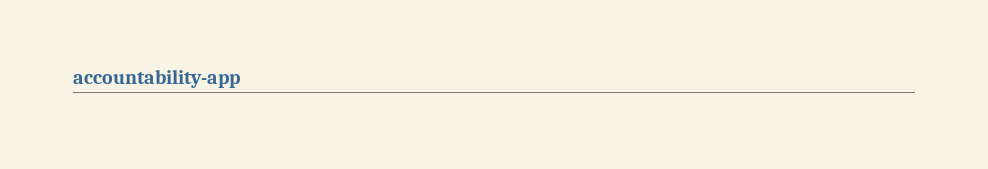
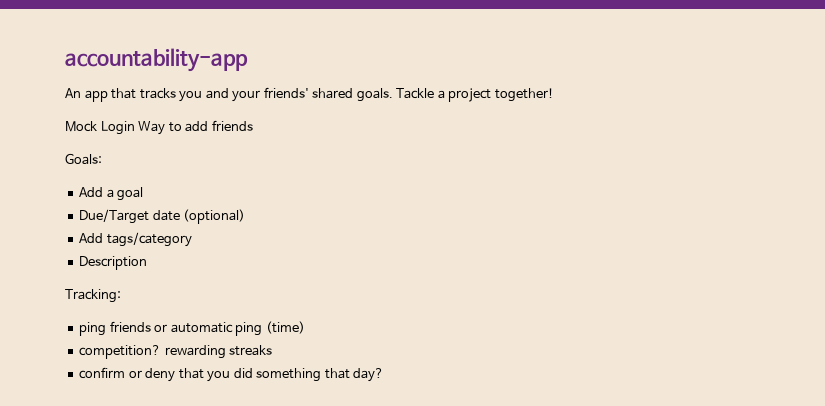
+ An app that tracks you and your friends' shared goals. Tackle a project together!
+ Mock Login Way to add friends
+ Goals:
+ Add a goal
+ Due/Target date (optional)
+ Add tags/category
+ Description
+ Tracking:
+ ping friends or automatic ping (time)
+ competition? rewarding streaks
+ confirm or deny that you did something that day?

